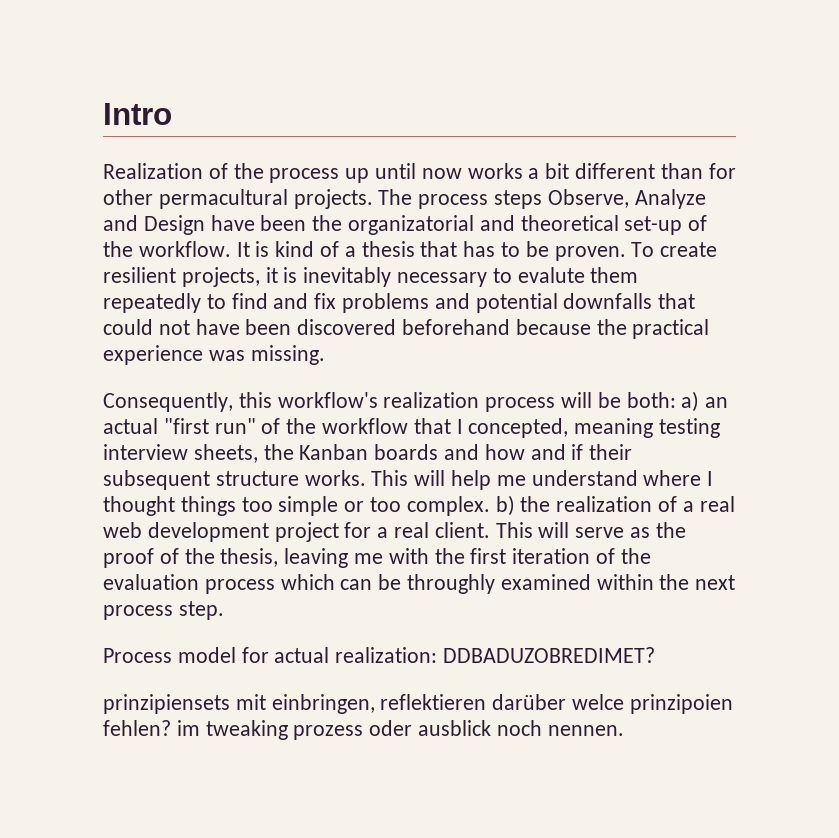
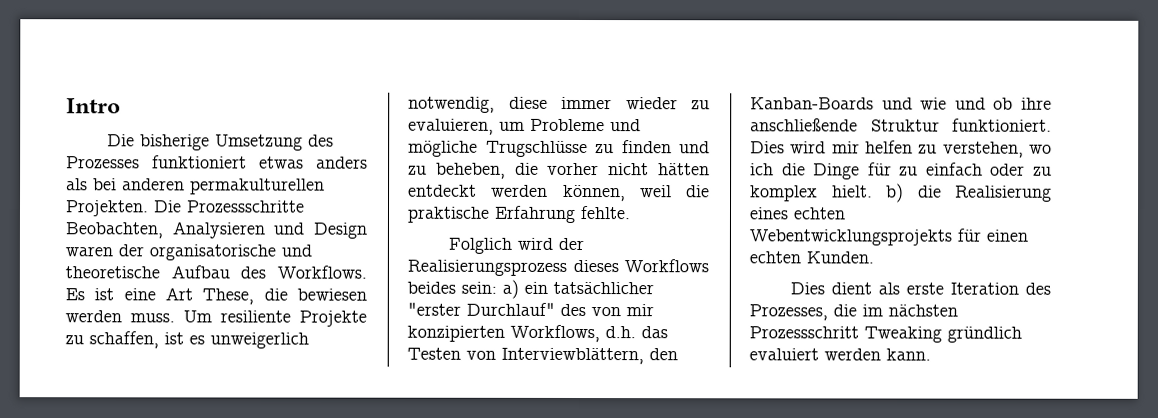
- Realization of the process up until now works a bit different than for other permacultural projects. The process steps Observe, Analyze and Design have been the organizatorial and theoretical set-up of the workflow. It is kind of a thesis that has to be proven. To create resilient projects, it is inevitably necessary to evalute them repeatedly to find and fix problems and potential downfalls that could not have been discovered beforehand because the practical experience was missing.
- Consequently, this workflow's realization process will be both: a) an actual "first run" of the workflow that I concepted, meaning testing interview sheets, the Kanban boards and how and if their subsequent structure works. This will help me understand where I thought things too simple or too complex. b) the realization of a real web development project for a real client. This will serve as the proof of the thesis, leaving me with the first iteration of the evaluation process which can be throughly examined within the next process step.
- Process model for actual realization: DDBADUZOBREDIMET?
- prinzipiensets mit einbringen, reflektieren darüber welce prinzipoien fehlen? im tweaking prozess oder ausblick noch nennen.
+ Die bisherige Umsetzung des Prozesses funktioniert etwas anders als bei anderen permakulturellen Projekten. Die Prozessschritte Beobachten, Analysieren und Design waren der organisatorische und theoretische Aufbau des Workflows. Es ist eine Art These, die bewiesen werden muss. Um resiliente Projekte zu schaffen, ist es unweigerlich notwendig, diese immer wieder zu evaluieren, um Probleme und mögliche Trugschlüsse zu finden und zu beheben, die vorher nicht hätten entdeckt werden können, weil die praktische Erfahrung fehlte.
+ Folglich wird der Realisierungsprozess dieses Workflows beides sein: a) ein tatsächlicher "erster Durchlauf" des von mir konzipierten Workflows, d.h. das Testen von Interviewblättern, den Kanban-Boards und wie und ob ihre anschließende Struktur funktioniert. Dies wird mir helfen zu verstehen, wo ich die Dinge für zu einfach oder zu komplex hielt. b) die Realisierung eines echten Webentwicklungsprojekts für einen echten Kunden.
+ Dies dient als erste Iteration des Prozesses, die im nächsten Prozessschritt Tweaking gründlich evaluiert werden kann.

